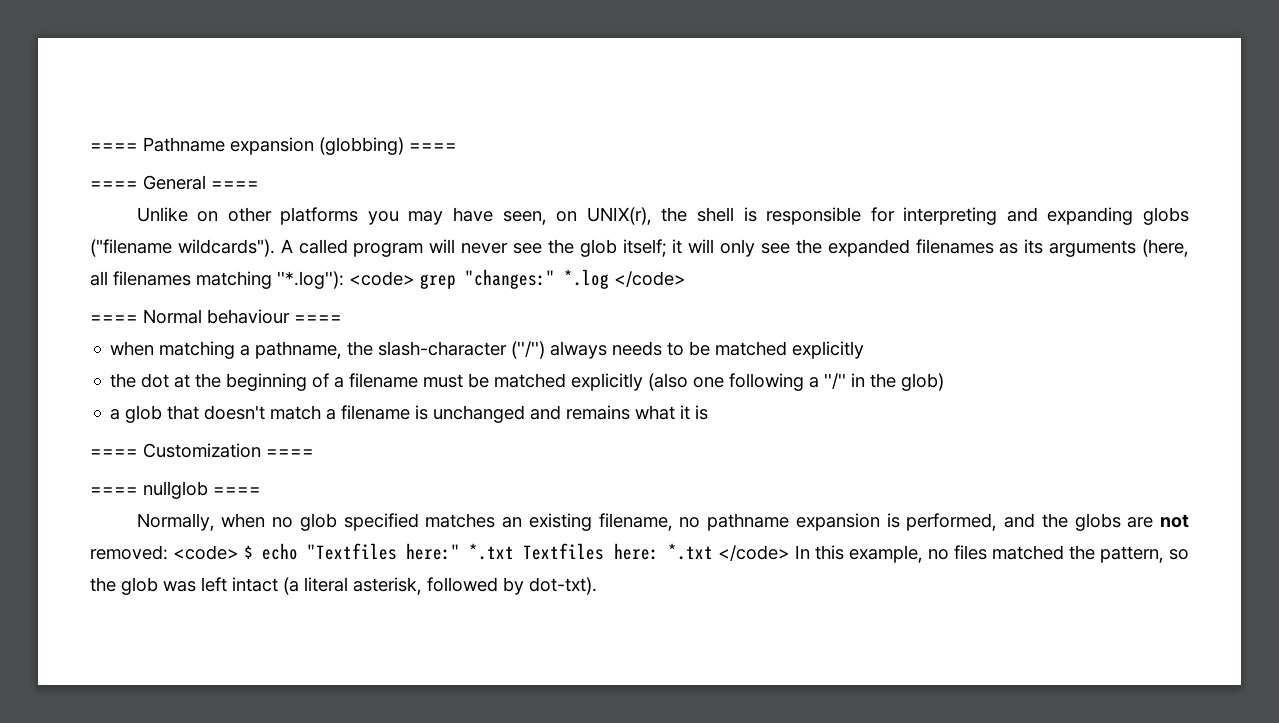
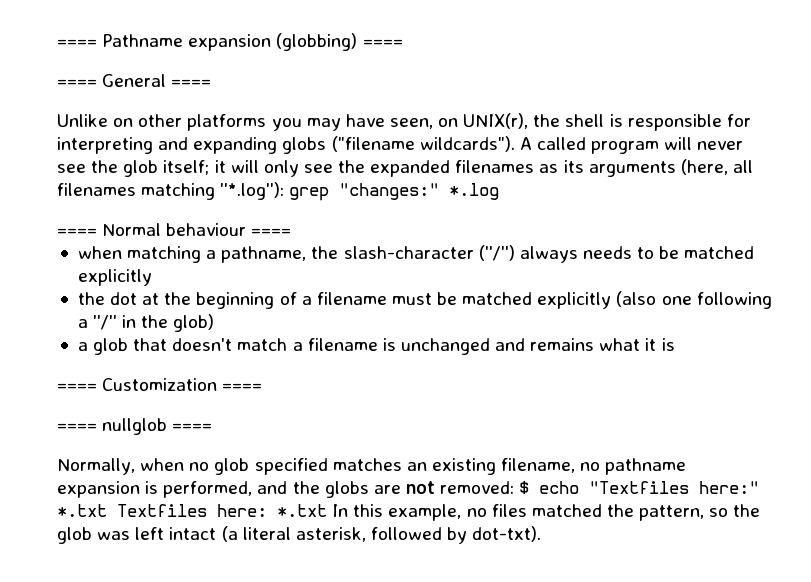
- A called program will never see the glob itself; it will only see the expanded filenames as its arguments (here, all filenames matching ''*.log''): <code> grep "changes:" *.log </code>
+ A called program will never see the glob itself; it will only see the expanded filenames as its arguments (here, all filenames matching ''*.log''): grep "changes:" *.log
- Normally, when no glob specified matches an existing filename, no pathname expansion is performed, and the globs are not removed: <code> $ echo "Textfiles here:" *.txt Textfiles here: *.txt </code> In this example, no files matched the pattern, so the glob was left intact (a literal asterisk, followed by dot-txt).
+ Normally, when no glob specified matches an existing filename, no pathname expansion is performed, and the globs are not removed: $ echo "Textfiles here:" *.txt Textfiles here: *.txt In this example, no files matched the pattern, so the glob was left intact (a literal asterisk, followed by dot-txt).

